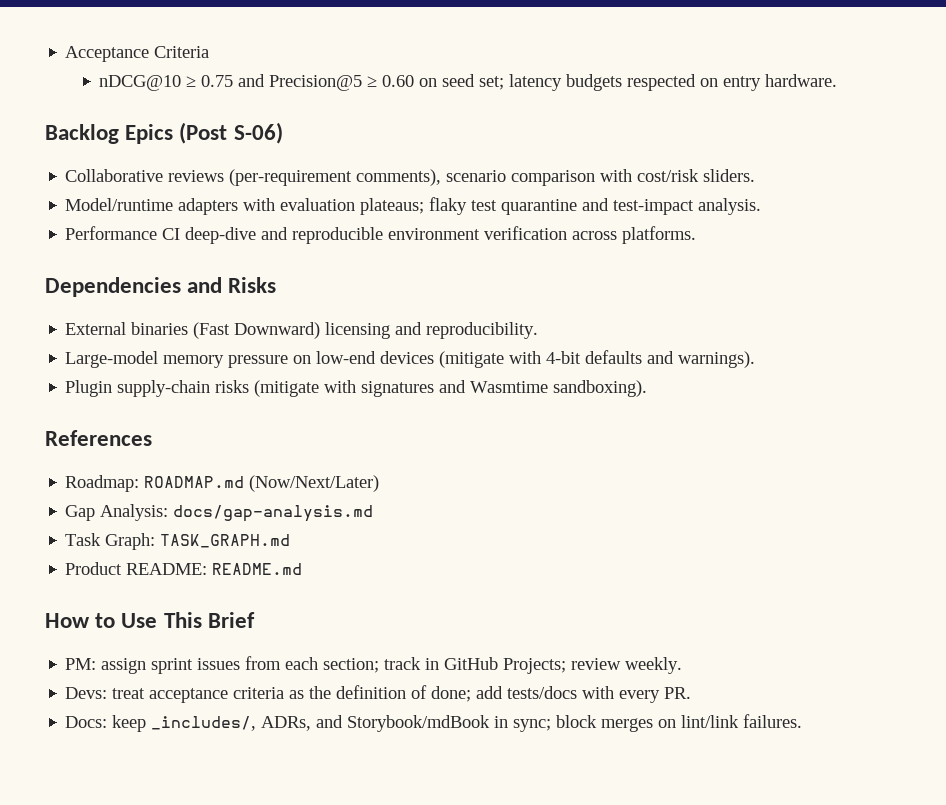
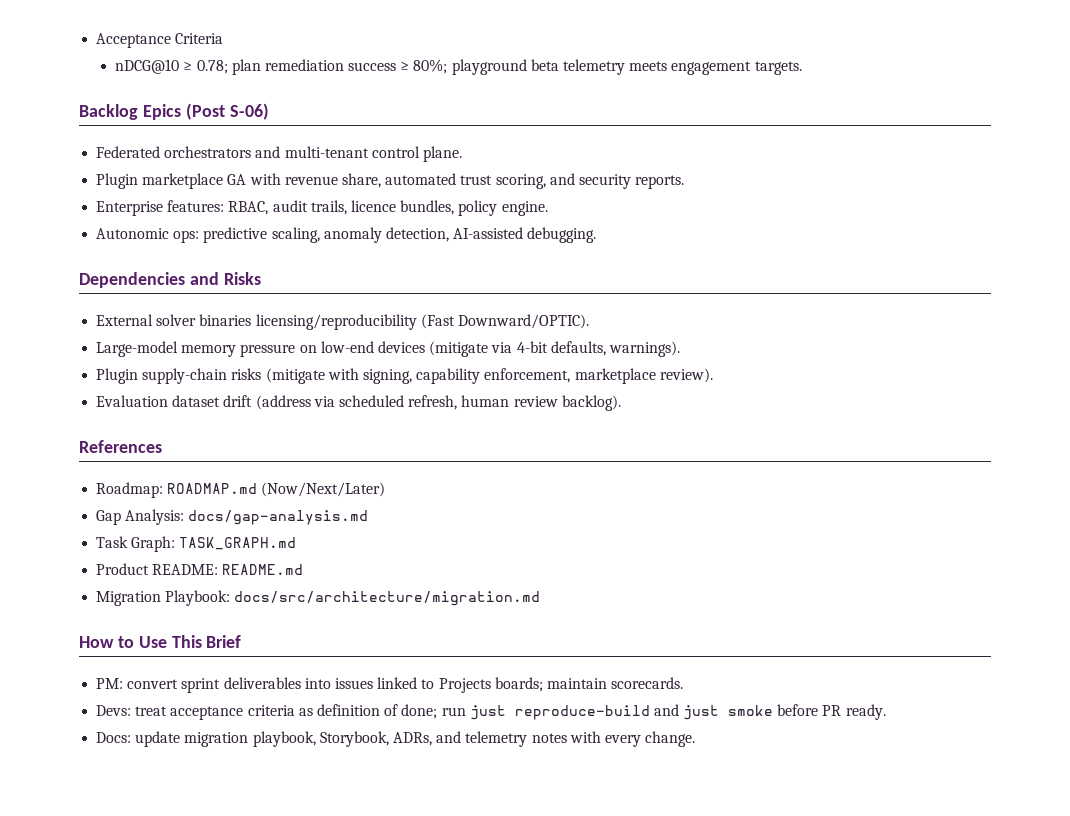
- nDCG@10 ≥ 0.75 and Precision@5 ≥ 0.60 on seed set; latency budgets respected on entry hardware.
+ nDCG@10 ≥ 0.78; plan remediation success ≥ 80%; playground beta telemetry meets engagement targets.
  Backlog Epics (Post S-06)
- Collaborative reviews (per-requirement comments), scenario comparison with cost/risk sliders.
- Model/runtime adapters with evaluation plateaus; flaky test quarantine and test-impact analysis.
- Performance CI deep-dive and reproducible environment verification across platforms.
+ Federated orchestrators and multi-tenant control plane.
+ Plugin marketplace GA with revenue share, automated trust scoring, and security reports.
+ Enterprise features: RBAC, audit trails, licence bundles, policy engine.
+ Autonomic ops: predictive scaling, anomaly detection, AI-assisted debugging.
  Dependencies and Risks
- External binaries (Fast Downward) licensing and reproducibility.
+ External solver binaries licensing/reproducibility (Fast Downward/OPTIC).
- Large-model memory pressure on low-end devices (mitigate with 4-bit defaults and warnings).
+ Large-model memory pressure on low-end devices (mitigate via 4-bit defaults, warnings).
- Plugin supply-chain risks (mitigate with signatures and Wasmtime sandboxing).
+ Plugin supply-chain risks (mitigate with signing, capability enforcement, marketplace review).
+ Evaluation dataset drift (address via scheduled refresh, human review backlog).
+ Migration Playbook: docs/src/architecture/migration.md
- PM: assign sprint issues from each section; track in GitHub Projects; review weekly.
+ PM: convert sprint deliverables into issues linked to Projects boards; maintain scorecards.
- Devs: treat acceptance criteria as the definition of done; add tests/docs with every PR.
- Docs: keep _includes/, ADRs, and Storybook/mdBook in sync; block merges on lint/link failures.
+ Devs: treat acceptance criteria as definition of done; run just reproduce-build and just smoke before PR ready.
+ Docs: update migration playbook, Storybook, ADRs, and telemetry notes with every change.

